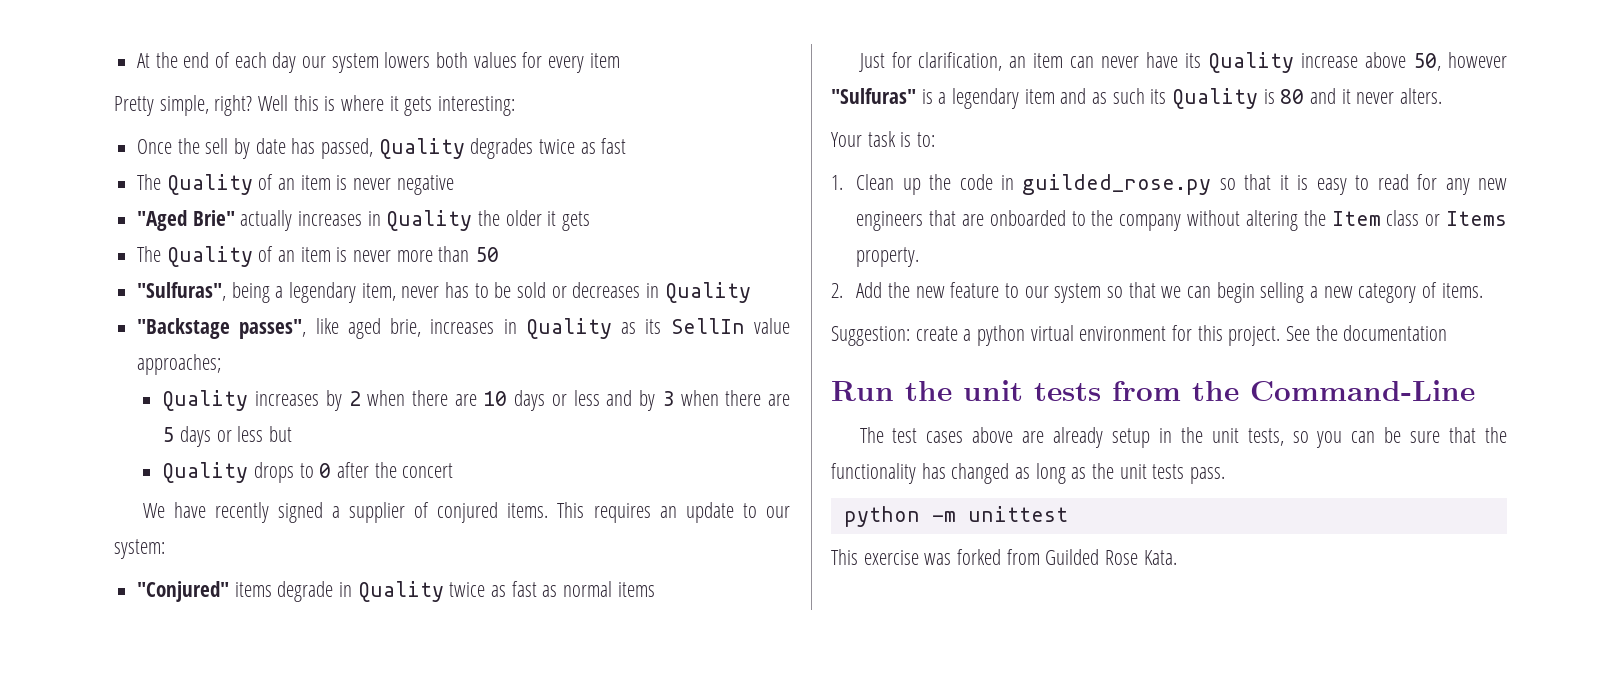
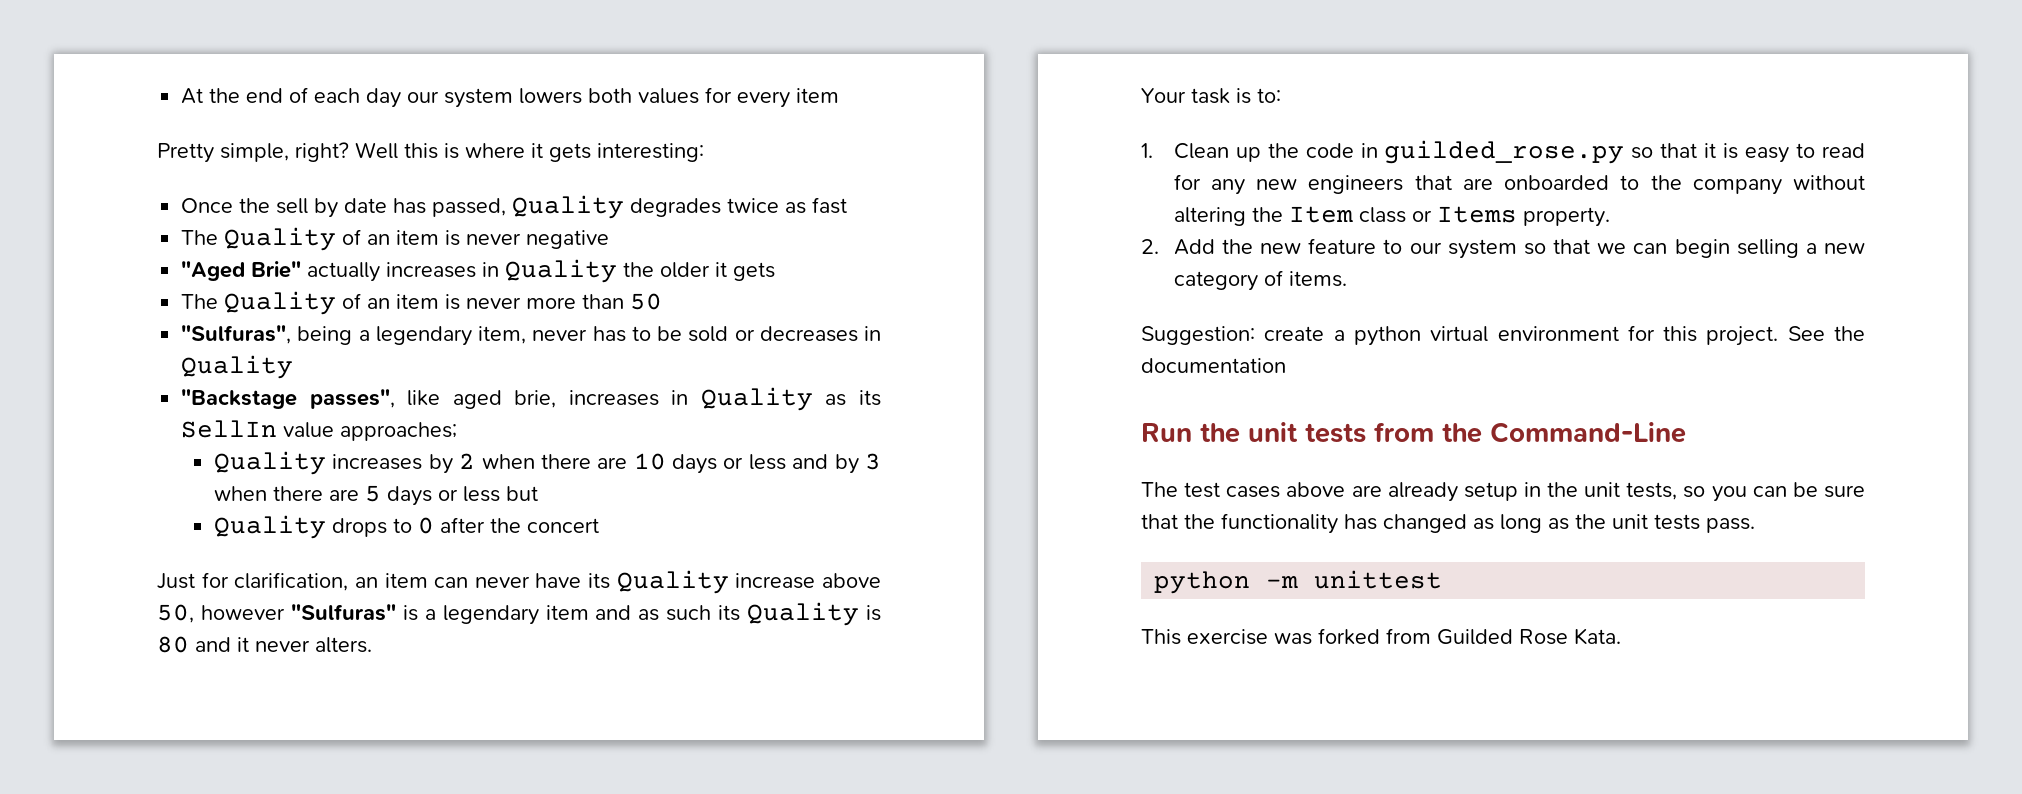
- We have recently signed a supplier of conjured items. This requires an update to our system:
- "Conjured" items degrade in Quality twice as fast as normal items

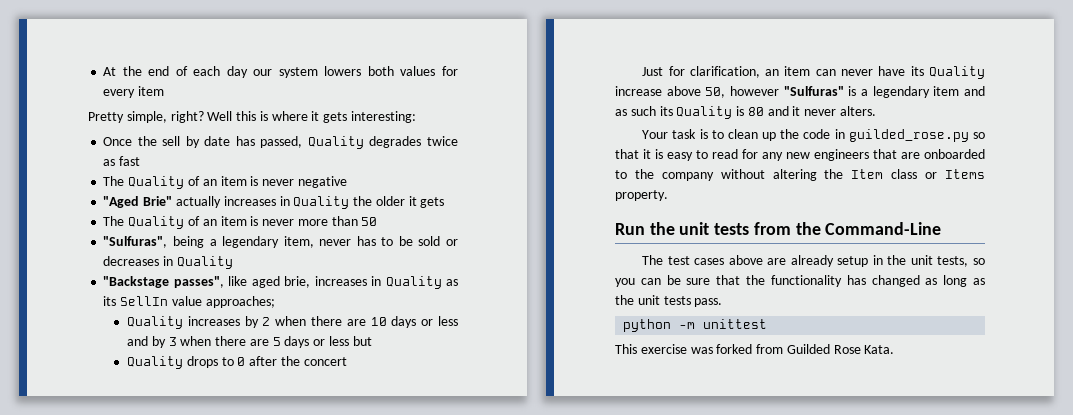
- Your task is to:
- 1. Clean up the code in guilded_rose.py so that it is easy to read for any new engineers that are onboarded to the company without altering the Item class or Items property.
+ Your task is to clean up the code in guilded_rose.py so that it is easy to read for any new engineers that are onboarded to the company without altering the Item class or Items property.
- 2. Add the new feature to our system so that we can begin selling a new category of items.
- Suggestion: create a python virtual environment for this project. See the documentation

